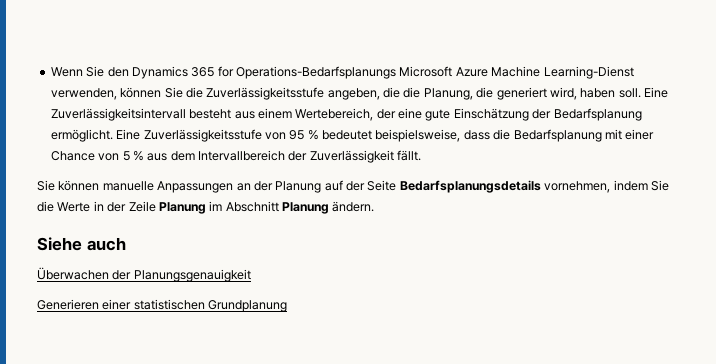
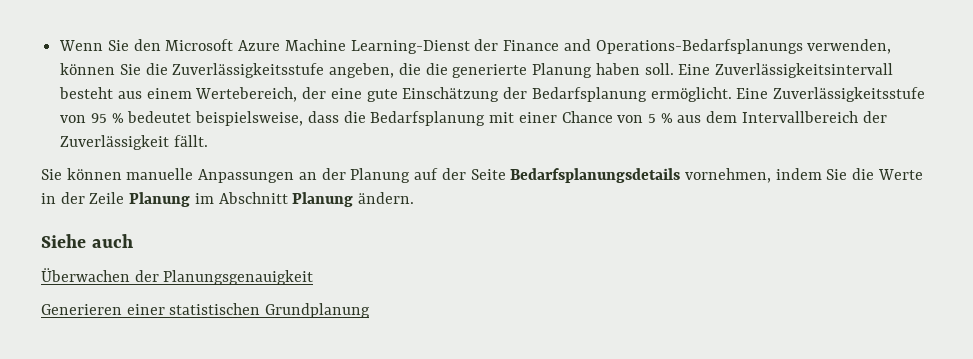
- Wenn Sie den Dynamics 365 for Operations-Bedarfsplanungs Microsoft Azure Machine Learning-Dienst verwenden, können Sie die Zuverlässigkeitsstufe angeben, die die Planung, die generiert wird, haben soll.
+ Wenn Sie den Microsoft Azure Machine Learning-Dienst der Finance and Operations-Bedarfsplanungs verwenden, können Sie die Zuverlässigkeitsstufe angeben, die die generierte Planung haben soll.

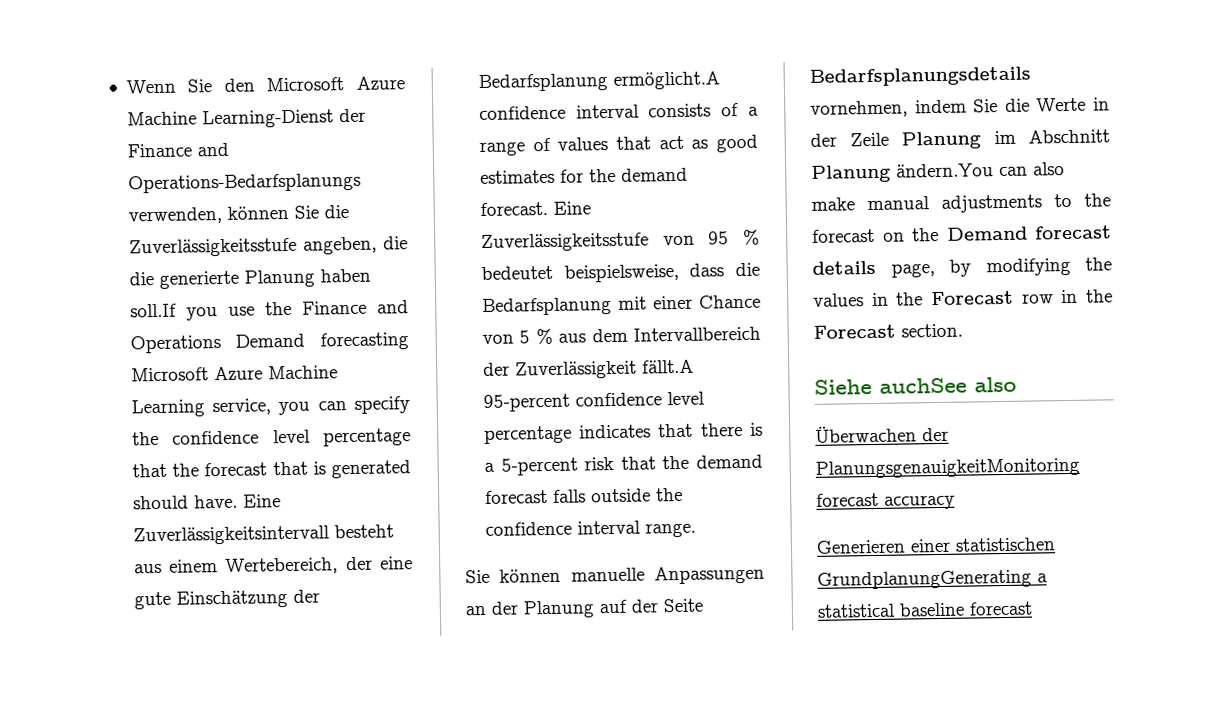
- Wenn Sie den Microsoft Azure Machine Learning-Dienst der Finance and Operations-Bedarfsplanungs verwenden, können Sie die Zuverlässigkeitsstufe angeben, die die generierte Planung haben soll.
+ Wenn Sie den Microsoft Azure Machine Learning-Dienst der Finance and Operations-Bedarfsplanungs verwenden, können Sie die Zuverlässigkeitsstufe angeben, die die generierte Planung haben soll.If you use the Finance and Operations Demand forecasting Microsoft Azure Machine Learning service, you can specify the confidence level percentage that the forecast that is generated should have.
- Eine Zuverlässigkeitsintervall besteht aus einem Wertebereich, der eine gute Einschätzung der Bedarfsplanung ermöglicht.
+ Eine Zuverlässigkeitsintervall besteht aus einem Wertebereich, der eine gute Einschätzung der Bedarfsplanung ermöglicht.A confidence interval consists of a range of values that act as good estimates for the demand forecast.
- Eine Zuverlässigkeitsstufe von 95 % bedeutet beispielsweise, dass die Bedarfsplanung mit einer Chance von 5 % aus dem Intervallbereich der Zuverlässigkeit fällt.
+ Eine Zuverlässigkeitsstufe von 95 % bedeutet beispielsweise, dass die Bedarfsplanung mit einer Chance von 5 % aus dem Intervallbereich der Zuverlässigkeit fällt.A 95-percent confidence level percentage indicates that there is a 5-percent risk that the demand forecast falls outside the confidence interval range.
- Sie können manuelle Anpassungen an der Planung auf der Seite Bedarfsplanungsdetails vornehmen, indem Sie die Werte in der Zeile Planung im Abschnitt Planung ändern.
+ Sie können manuelle Anpassungen an der Planung auf der Seite Bedarfsplanungsdetails vornehmen, indem Sie die Werte in der Zeile Planung im Abschnitt Planung ändern.You can also make manual adjustments to the forecast on the Demand forecast details page, by modifying the values in the Forecast row in the Forecast section.
- Siehe auch
+ Siehe auchSee also
- Überwachen der Planungsgenauigkeit
+ Überwachen der PlanungsgenauigkeitMonitoring forecast accuracy
- Generieren einer statistischen Grundplanung
+ Generieren einer statistischen GrundplanungGenerating a statistical baseline forecast

